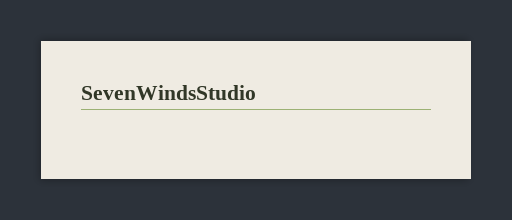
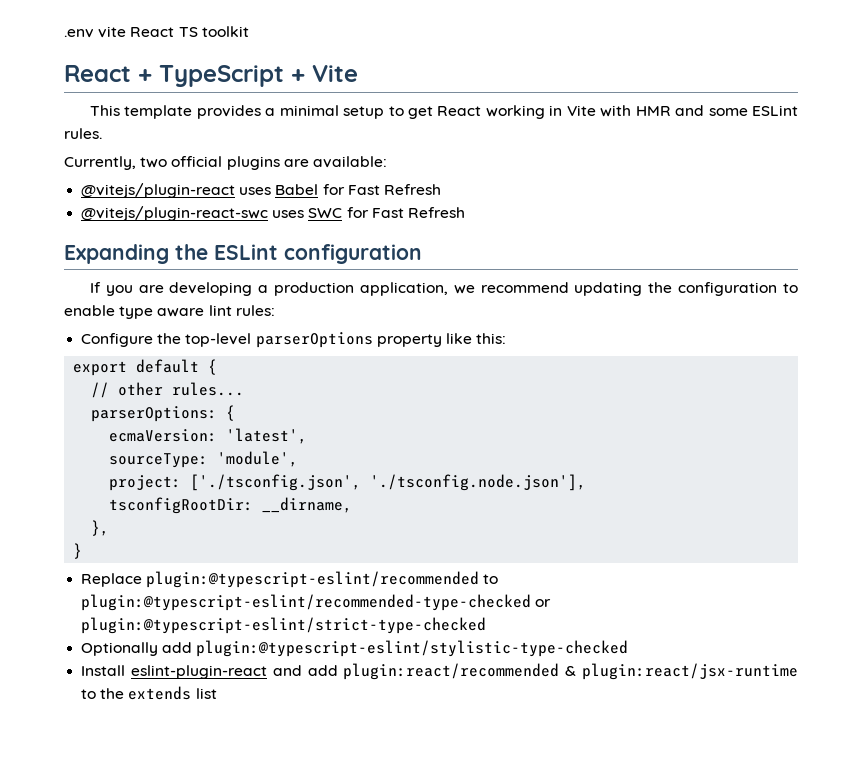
- SevenWindsStudio
+ .env vite React TS toolkit
+ React + TypeScript + Vite
+ This template provides a minimal setup to get React working in Vite with HMR and some ESLint rules.
+ Currently, two official plugins are available:
+ @vitejs/plugin-react uses Babel for Fast Refresh
+ @vitejs/plugin-react-swc uses SWC for Fast Refresh
+ Expanding the ESLint configuration
+ If you are developing a production application, we recommend updating the configuration to enable type aware lint rules:
+ Configure the top-level parserOptions property like this:
+ export default {
+ // other rules...
+ parserOptions: {
+ ecmaVersion: 'latest',
+ sourceType: 'module',
+ project: ['./tsconfig.json', './tsconfig.node.json'],
+ tsconfigRootDir: __dirname,
+ },
+ }
+ Replace plugin:@typescript-eslint/recommended to plugin:@typescript-eslint/recommended-type-checked or plugin:@typescript-eslint/strict-type-checked
+ Optionally add plugin:@typescript-eslint/stylistic-type-checked
+ Install eslint-plugin-react and add plugin:react/recommended & plugin:react/jsx-runtime to the extends list

